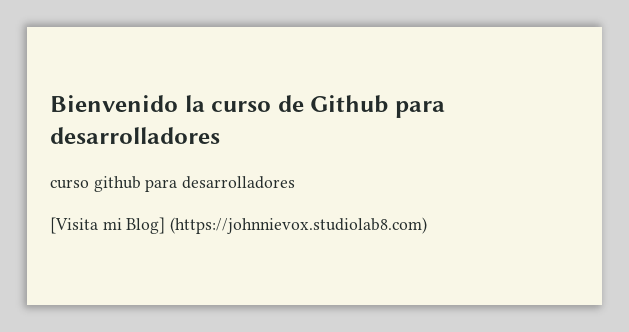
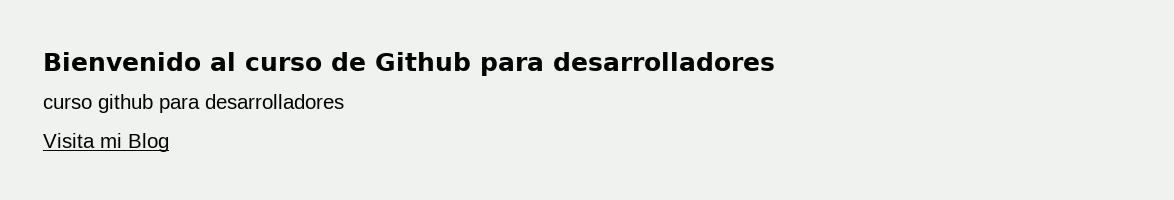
- Bienvenido la curso de Github para desarrolladores
+ Bienvenido al curso de Github para desarrolladores
- [Visita mi Blog] (https://johnnievox.studiolab8.com)
+ Visita mi Blog

